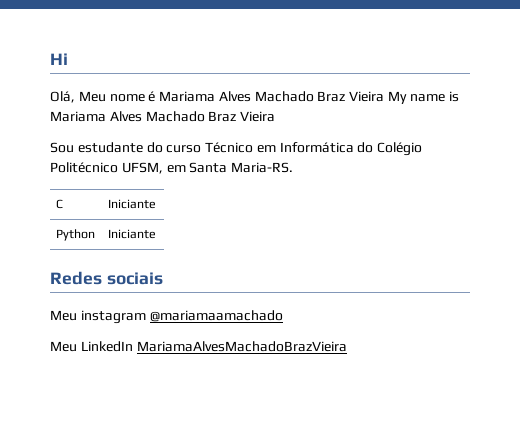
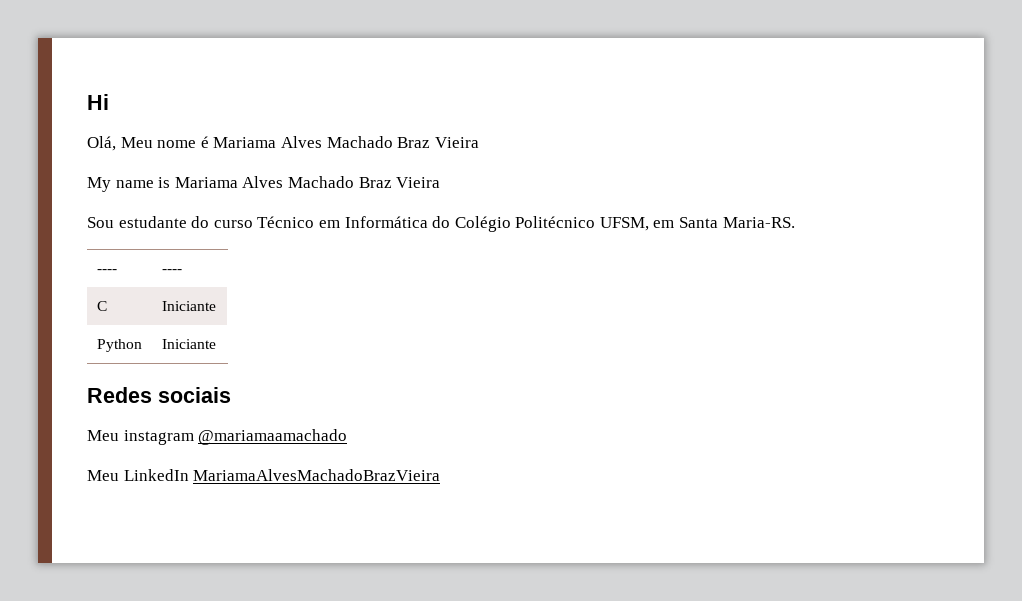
- Olá, Meu nome é Mariama Alves Machado Braz Vieira My name is Mariama Alves Machado Braz Vieira
+ Olá, Meu nome é Mariama Alves Machado Braz Vieira
+ My name is Mariama Alves Machado Braz Vieira
+ ---- | ----

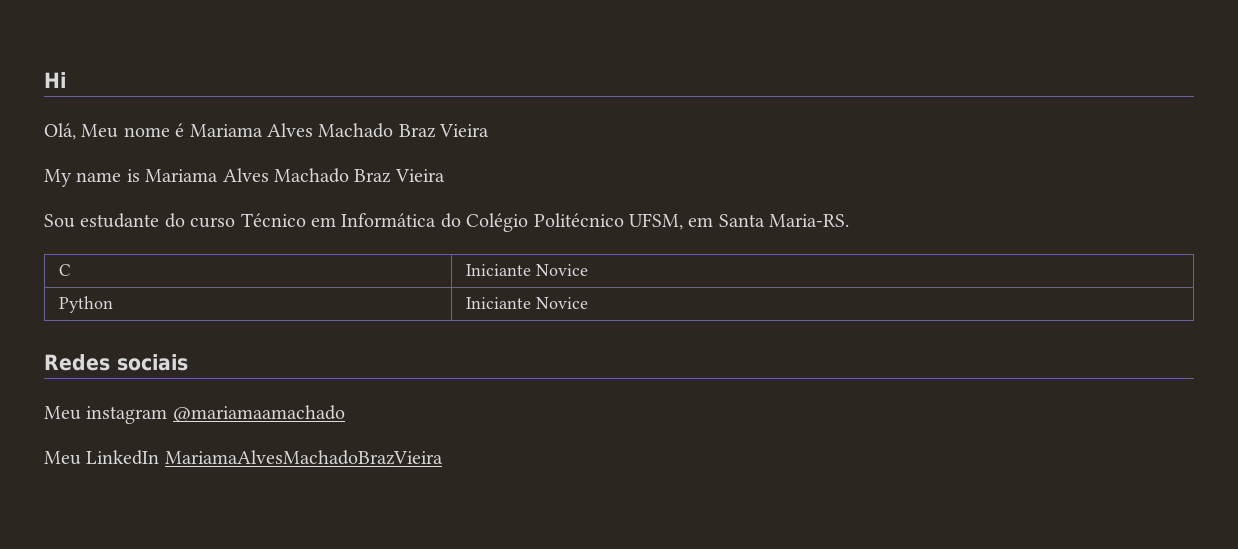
- ---- | ----
- C | Iniciante
+ C | Iniciante Novice
- Python | Iniciante
+ Python | Iniciante Novice

